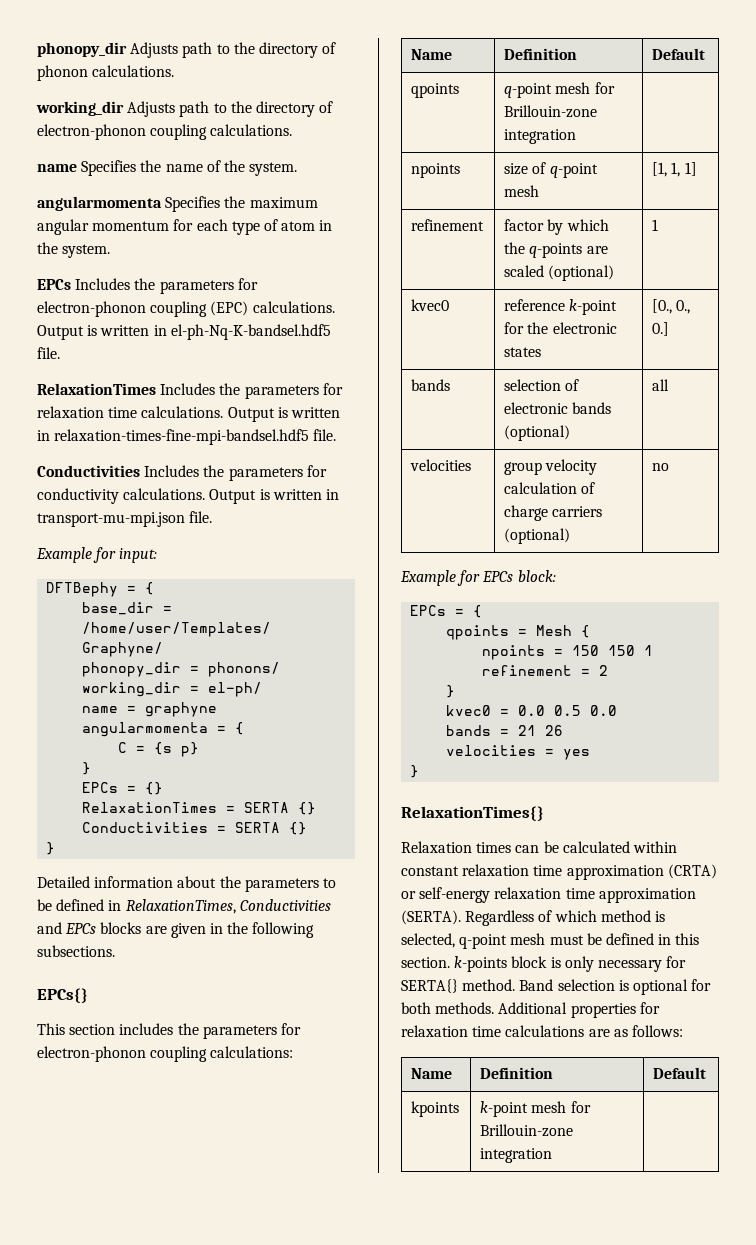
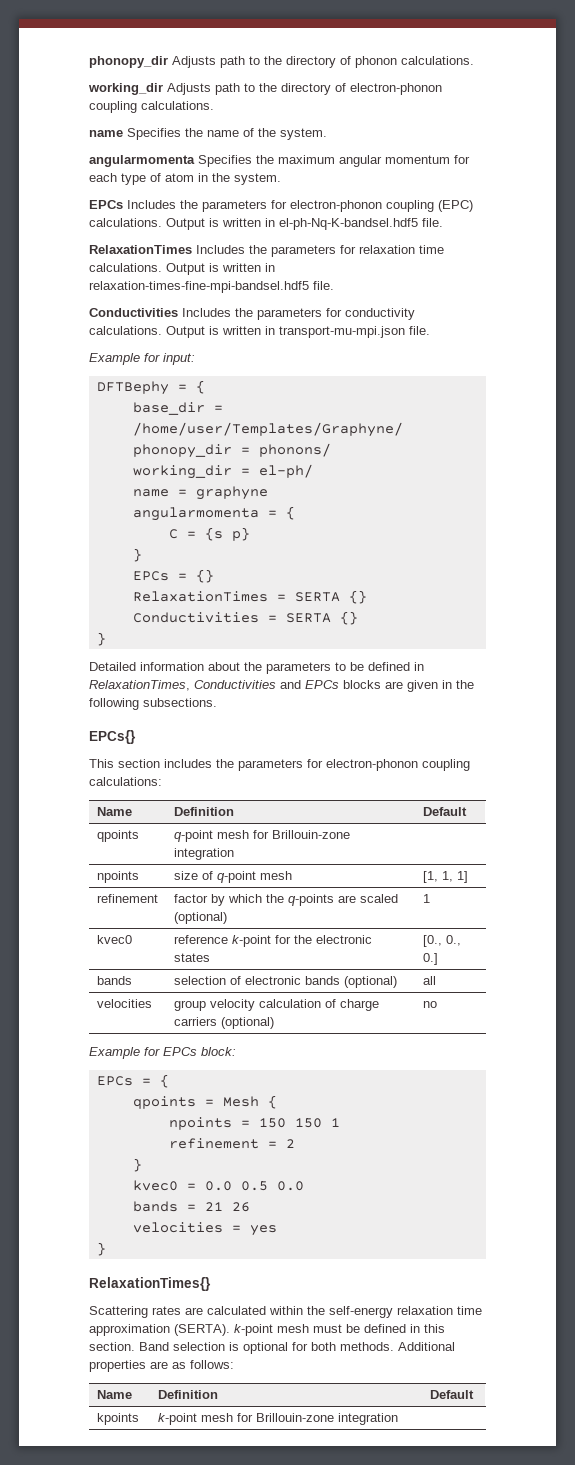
- Relaxation times can be calculated within constant relaxation time approximation (CRTA) or self-energy relaxation time approximation (SERTA). Regardless of which method is selected, q-point mesh must be defined in this section. k-points block is only necessary for SERTA{} method.
+ Scattering rates are calculated within the self-energy relaxation time approximation (SERTA). k-point mesh must be defined in this section.
- Additional properties for relaxation time calculations are as follows:
+ Additional properties are as follows:

